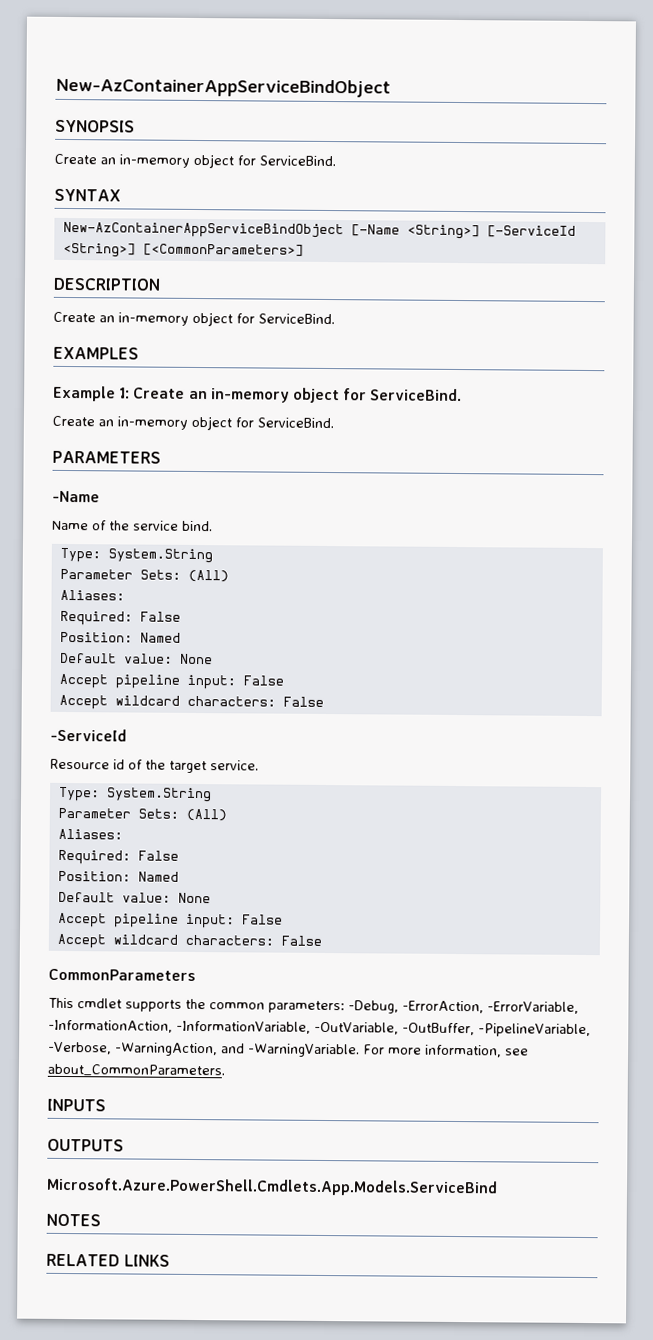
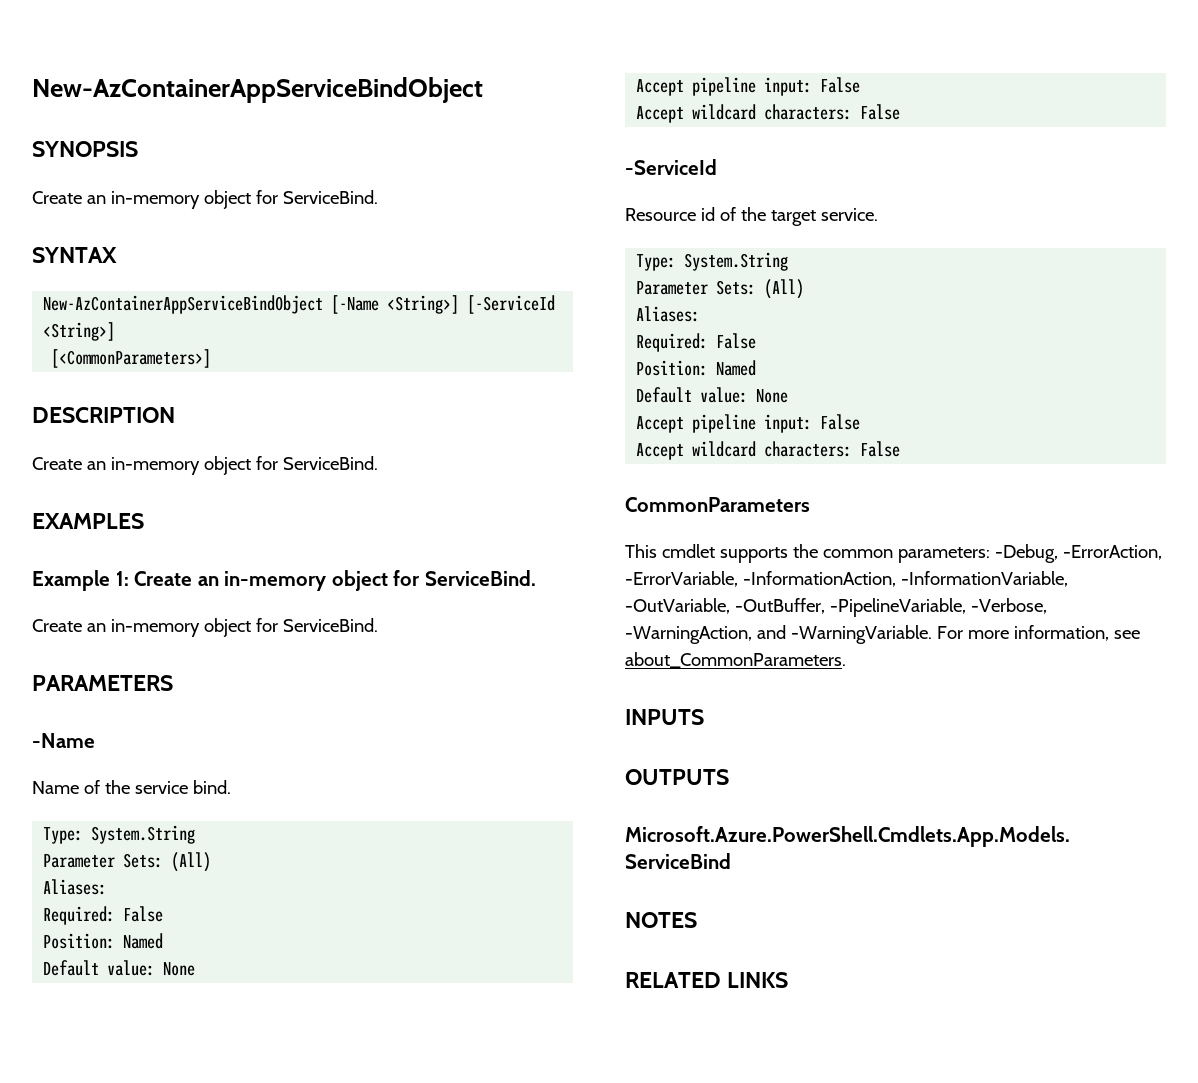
- New-AzContainerAppServiceBindObject [-Name <String>] [-ServiceId <String>] [<CommonParameters>]
+ New-AzContainerAppServiceBindObject [-Name <String>] [-ServiceId <String>]
+ [<CommonParameters>]

